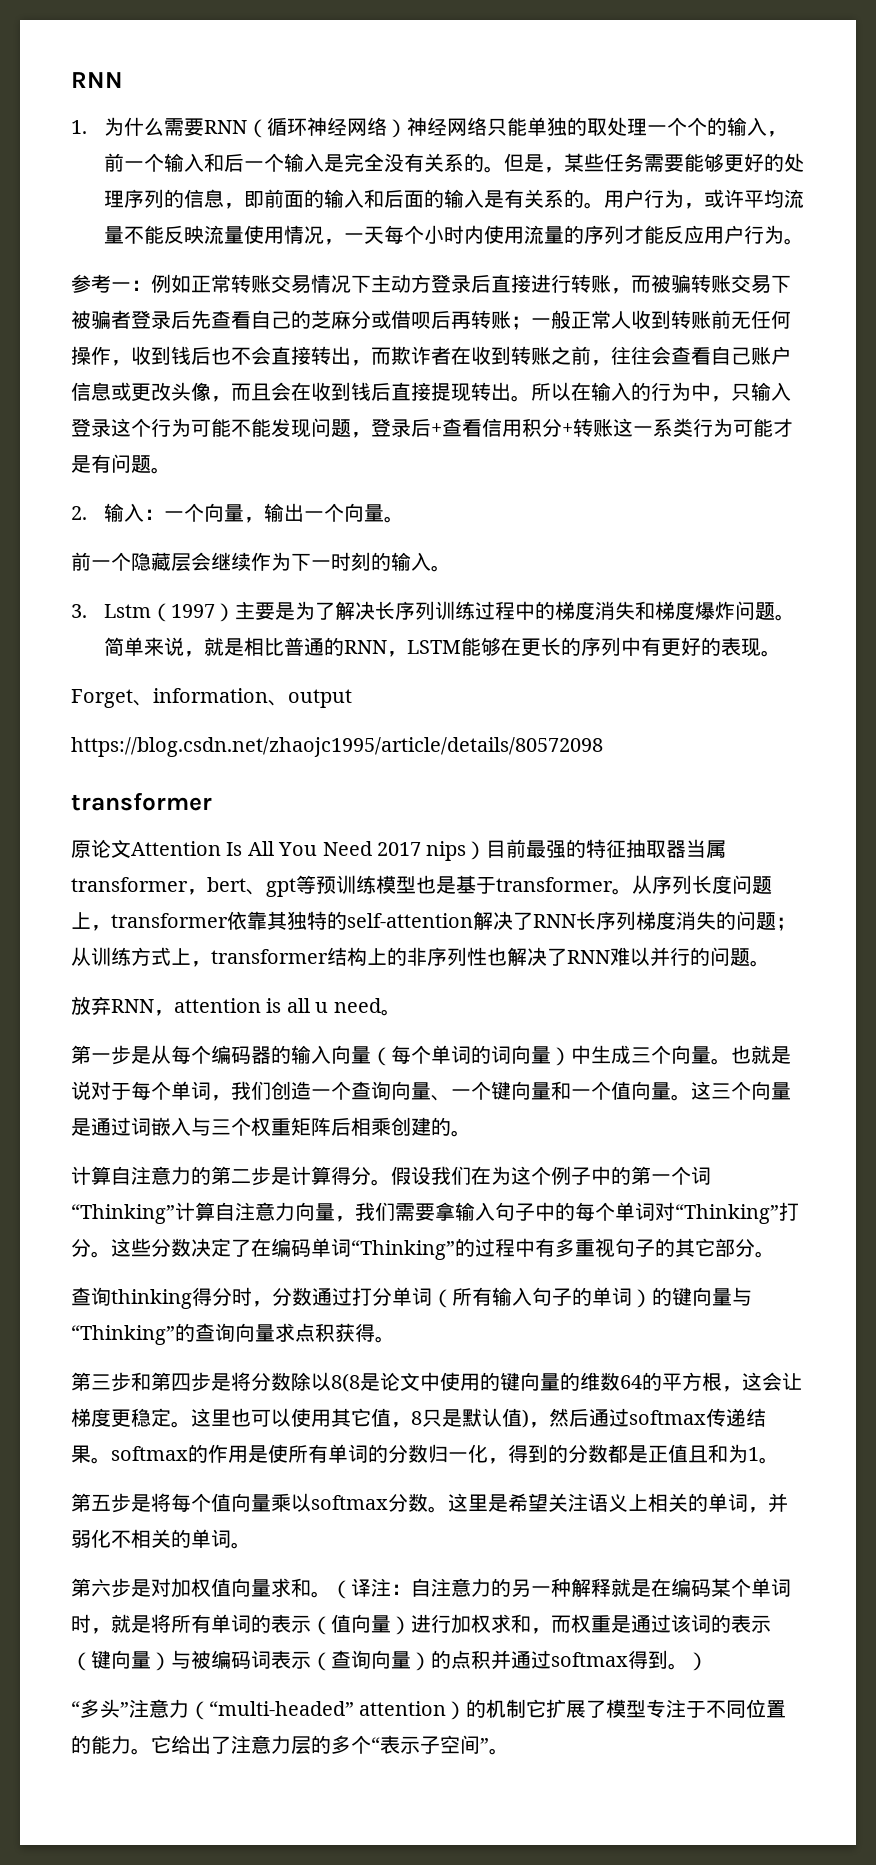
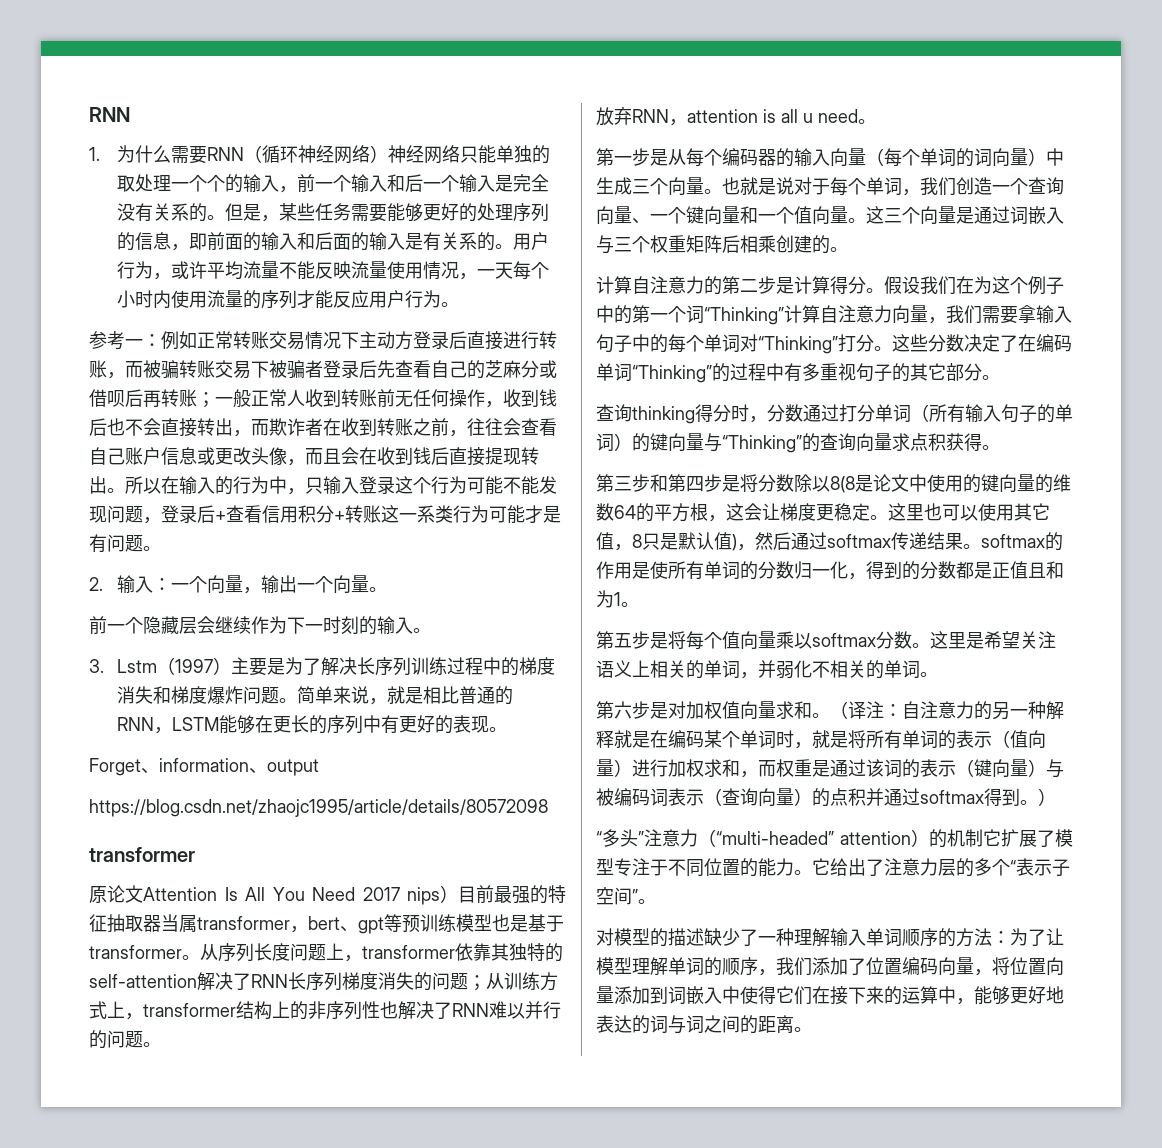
+ 对模型的描述缺少了一种理解输入单词顺序的方法：为了让模型理解单词的顺序，我们添加了位置编码向量，将位置向量添加到词嵌入中使得它们在接下来的运算中，能够更好地表达的词与词之间的距离。

